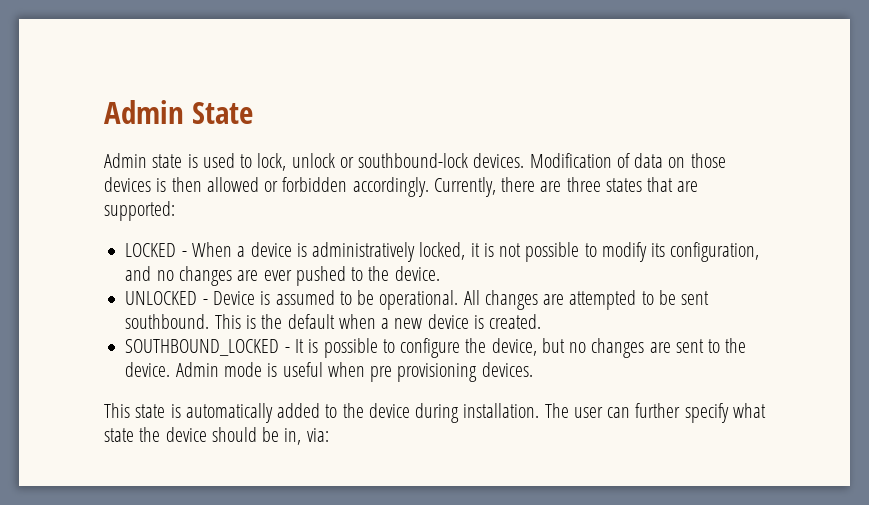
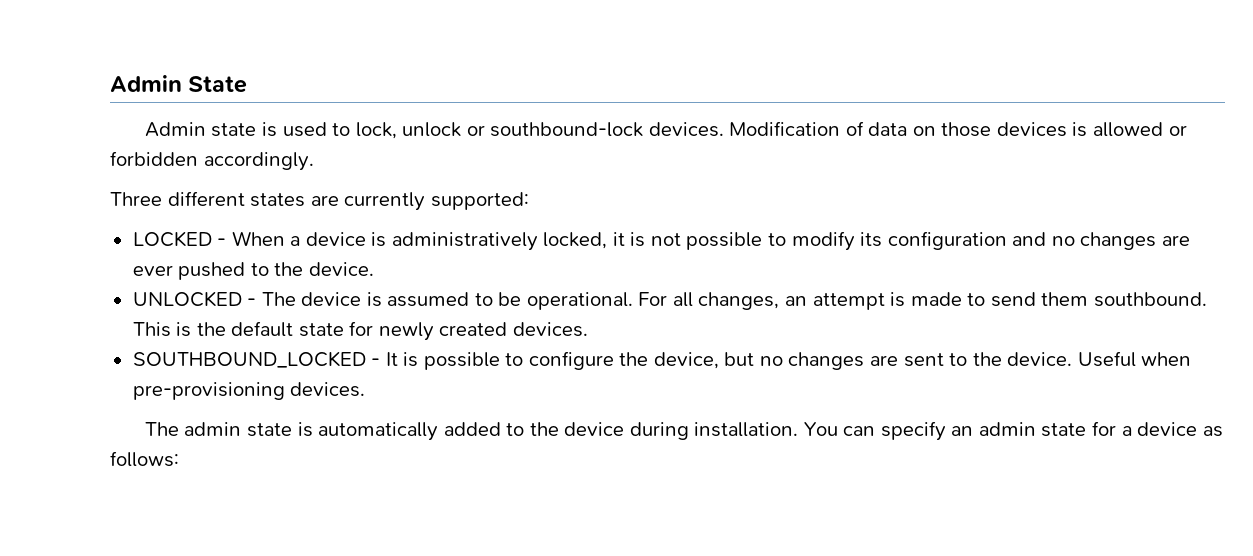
- Modification of data on those devices is then allowed or forbidden accordingly. Currently, there are three states that are supported:
+ Modification of data on those devices is allowed or forbidden accordingly.
+ Three different states are currently supported:
- LOCKED - When a device is administratively locked, it is not possible to modify its configuration, and no changes are ever pushed to the device.
+ LOCKED - When a device is administratively locked, it is not possible to modify its configuration and no changes are ever pushed to the device.
- UNLOCKED - Device is assumed to be operational.
+ UNLOCKED - The device is assumed to be operational.
- All changes are attempted to be sent southbound.
+ For all changes, an attempt is made to send them southbound.
- This is the default when a new device is created.
+ This is the default state for newly created devices.
- Admin mode is useful when pre provisioning devices.
- This state is automatically added to the device during installation.
+ Useful when pre-provisioning devices.
+ The admin state is automatically added to the device during installation.
- The user can further specify what state the device should be in, via:
+ You can specify an admin state for a device as follows:

